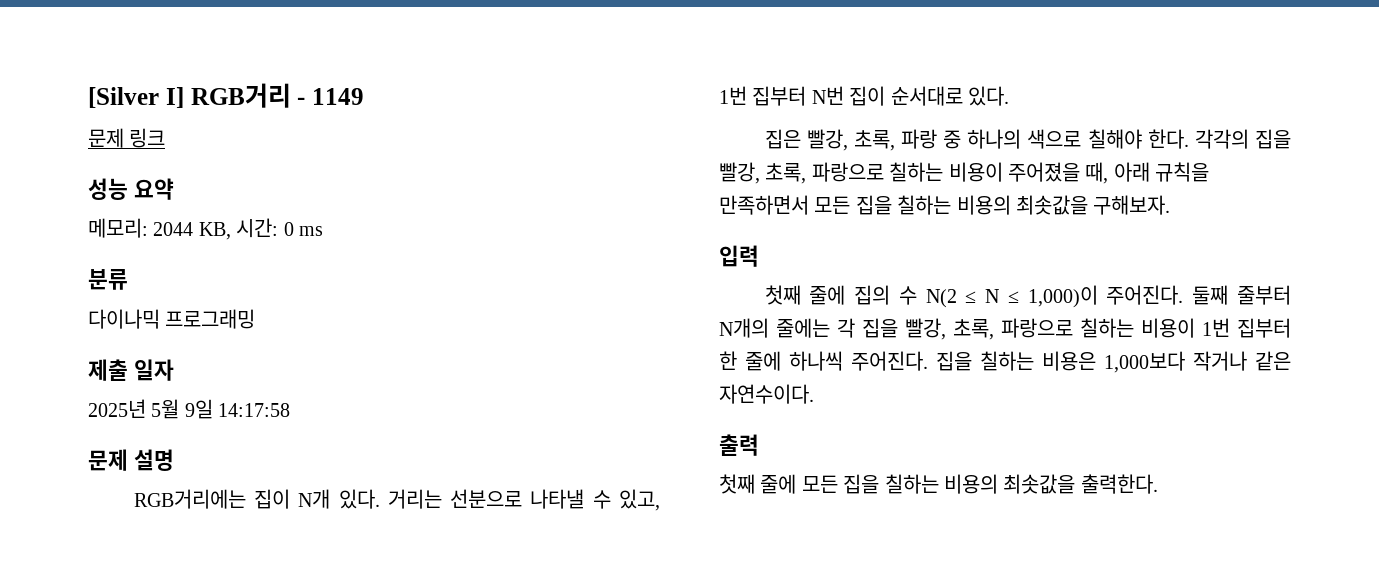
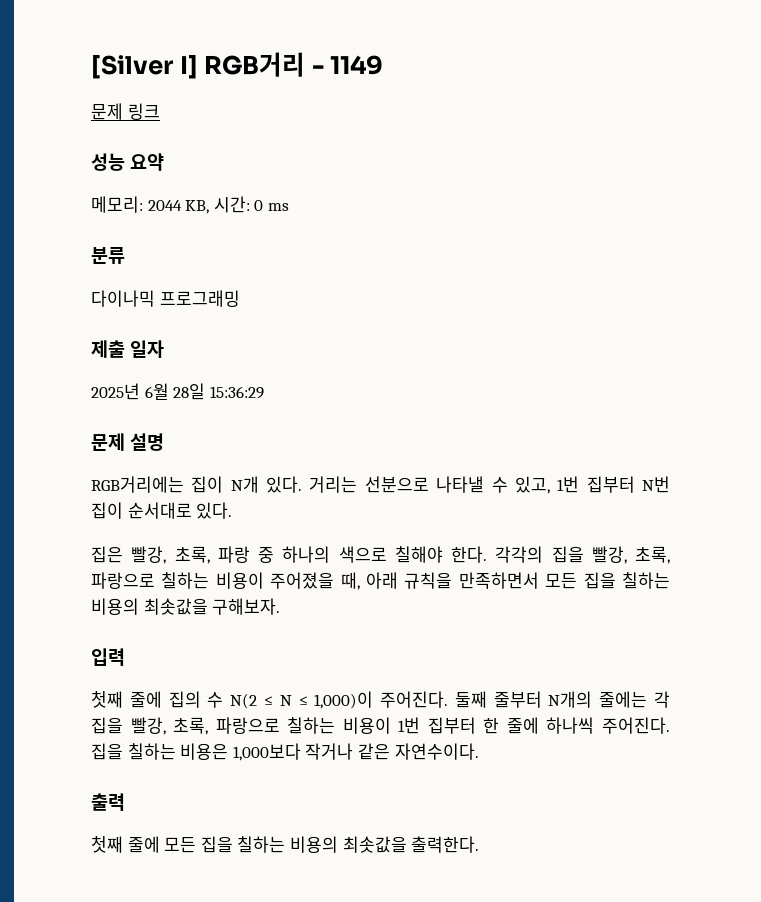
- 2025년 5월 9일 14:17:58
+ 2025년 6월 28일 15:36:29

